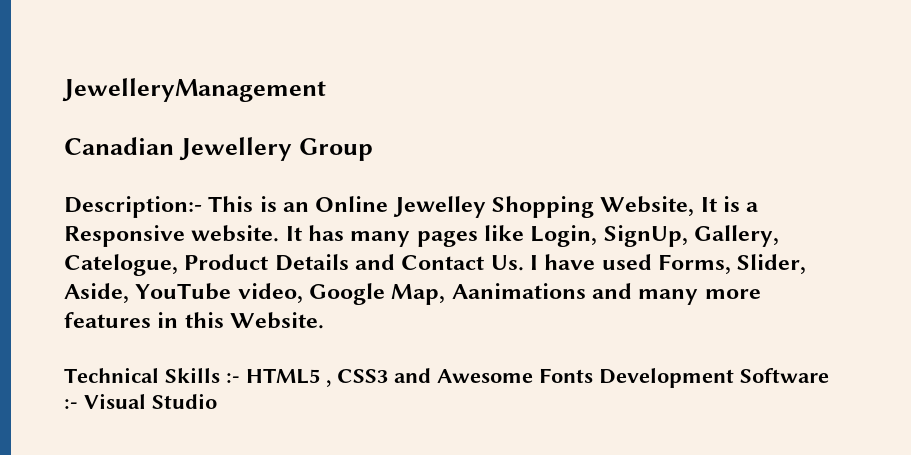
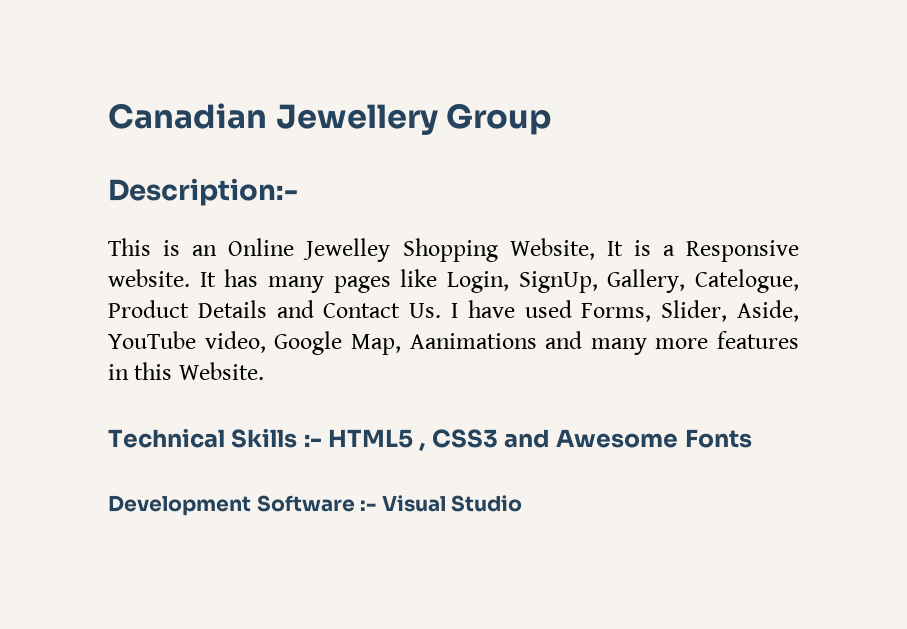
- JewelleryManagement
- Description:- This is an Online Jewelley Shopping Website, It is a Responsive website.
+ Description:-
+ This is an Online Jewelley Shopping Website, It is a Responsive website.
- Technical Skills :- HTML5 , CSS3 and Awesome Fonts Development Software :- Visual Studio
+ Technical Skills :- HTML5 , CSS3 and Awesome Fonts
+ Development Software :- Visual Studio

